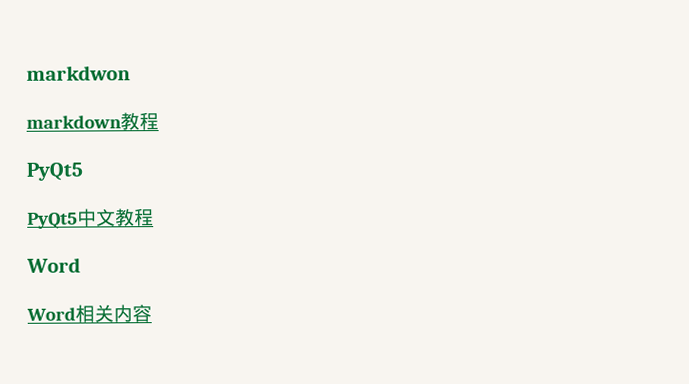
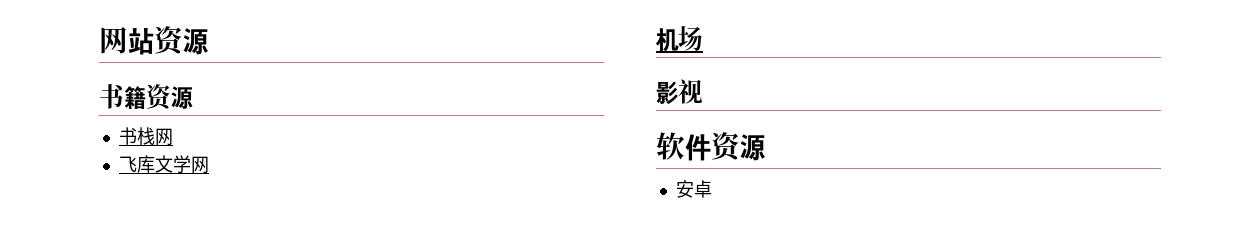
- markdwon
- markdown教程
- PyQt5
- PyQt5中文教程
- Word
- Word相关内容
+ 网站资源
+ 书籍资源
+ 书栈网
+ 飞库文学网
+ 机场
+ 影视
+ 软件资源
+ 安卓

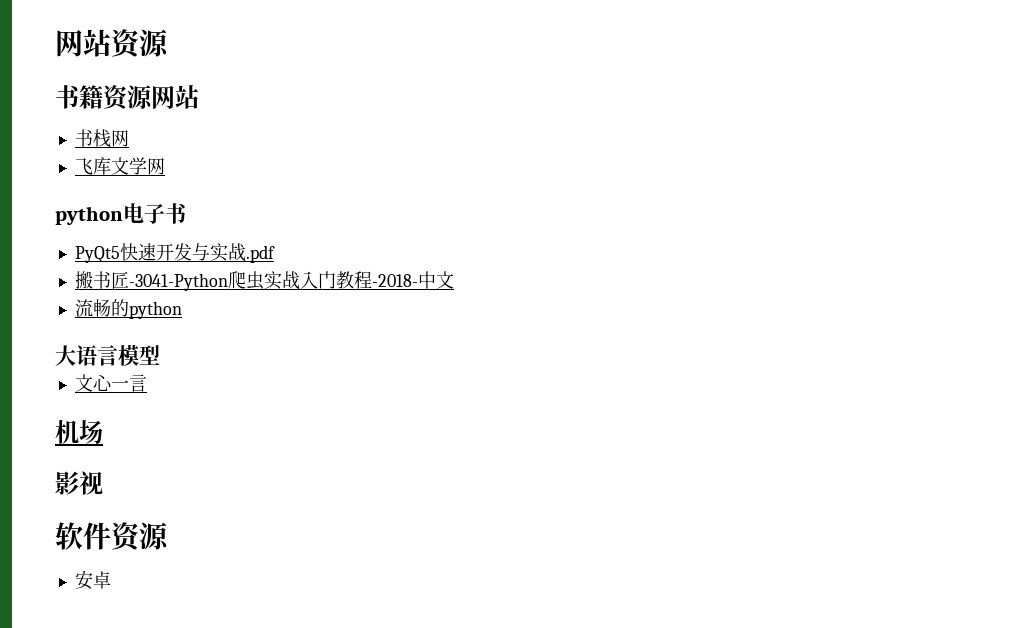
- 书籍资源
+ 书籍资源网站
+ python电子书
+ PyQt5快速开发与实战.pdf
+ 搬书匠-3041-Python爬虫实战入门教程-2018-中文
+ 流畅的python
+ 大语言模型
+ 文心一言

